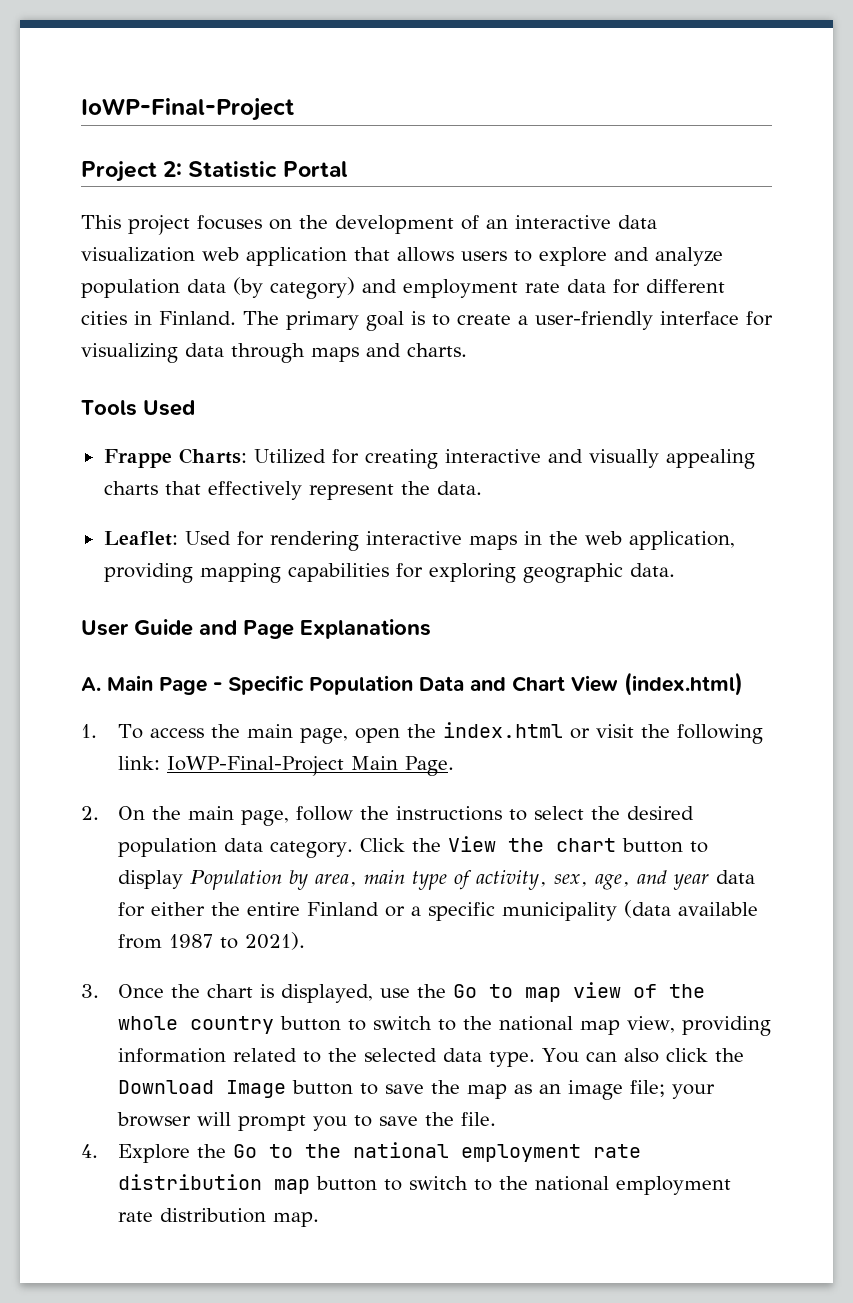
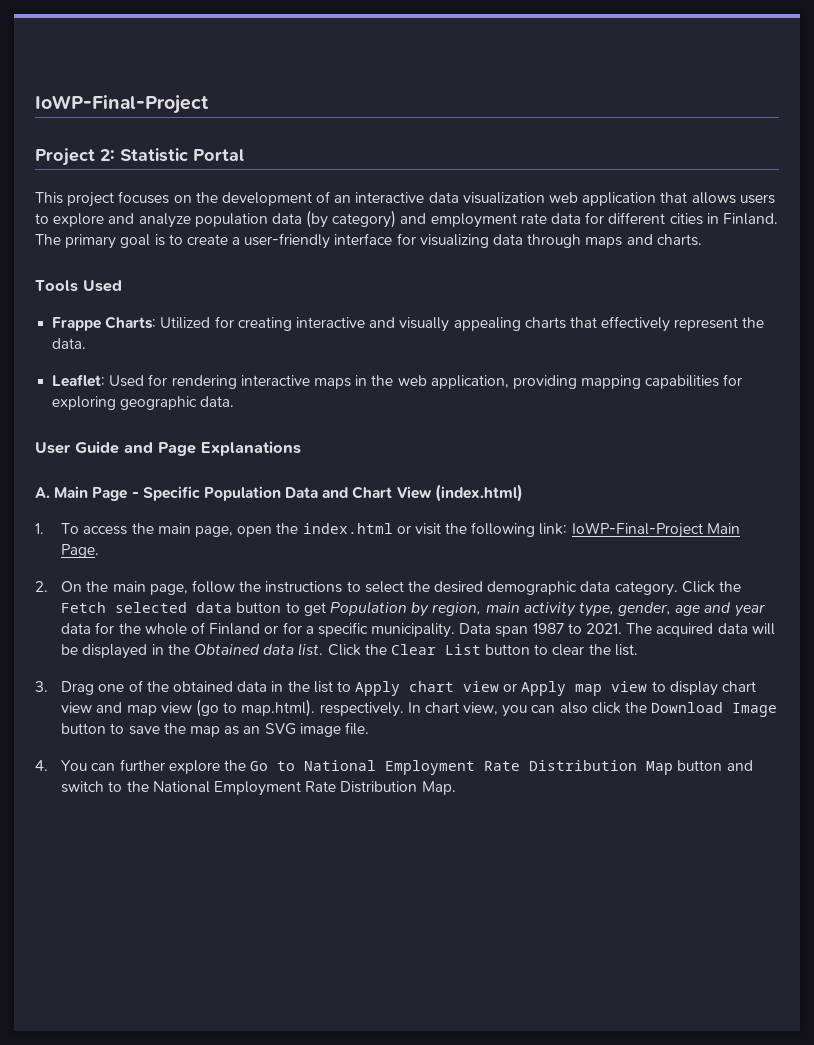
- 2. On the main page, follow the instructions to select the desired population data category.
+ 2. On the main page, follow the instructions to select the desired demographic data category.
- Click the View the chart button to display Population by area, main type of activity, sex, age, and year data for either the entire Finland or a specific municipality (data available from 1987 to 2021).
- 3. Once the chart is displayed, use the Go to map view of the whole country button to switch to the national map view, providing information related to the selected data type. You can also click the Download Image button to save the map as an image file; your browser will prompt you to save the file.
- 4. Explore the Go to the national employment rate distribution map button to switch to the national employment rate distribution map.
+ Click the Fetch selected data button to get Population by region, main activity type, gender, age and year data for the whole of Finland or for a specific municipality. Data span 1987 to 2021. The acquired data will be displayed in the Obtained data list. Click the Clear List button to clear the list.
+ 3. Drag one of the obtained data in the list to Apply chart view or Apply map view to display chart view and map view (go to map.html). respectively. In chart view, you can also click the Download Image button to save the map as an SVG image file.
+ 4. You can further explore the Go to National Employment Rate Distribution Map button and switch to the National Employment Rate Distribution Map.

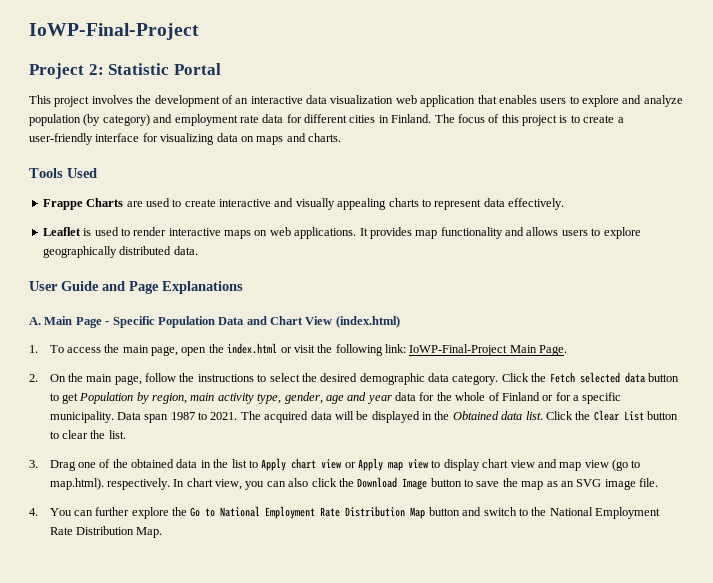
- This project focuses on the development of an interactive data visualization web application that allows users to explore and analyze population data (by category) and employment rate data for different cities in Finland.
+ This project involves the development of an interactive data visualization web application that enables users to explore and analyze population (by category) and employment rate data for different cities in Finland.
- The primary goal is to create a user-friendly interface for visualizing data through maps and charts.
+ The focus of this project is to create a user-friendly interface for visualizing data on maps and charts.
- Frappe Charts: Utilized for creating interactive and visually appealing charts that effectively represent the data.
- Leaflet: Used for rendering interactive maps in the web application, providing mapping capabilities for exploring geographic data.
+ Frappe Charts are used to create interactive and visually appealing charts to represent data effectively.
+ Leaflet is used to render interactive maps on web applications. It provides map functionality and allows users to explore geographically distributed data.

